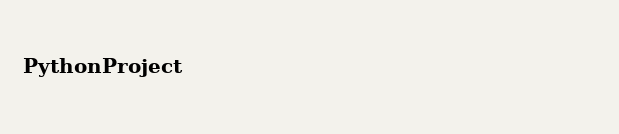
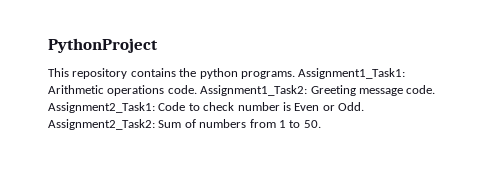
+ This repository contains the python programs. Assignment1_Task1: Arithmetic operations code. Assignment1_Task2: Greeting message code. Assignment2_Task1: Code to check number is Even or Odd. Assignment2_Task2: Sum of numbers from 1 to 50.

